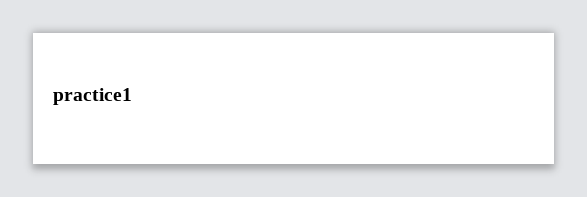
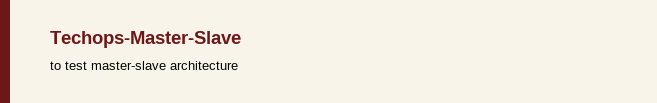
- practice1
+ Techops-Master-Slave
+ to test master-slave architecture

